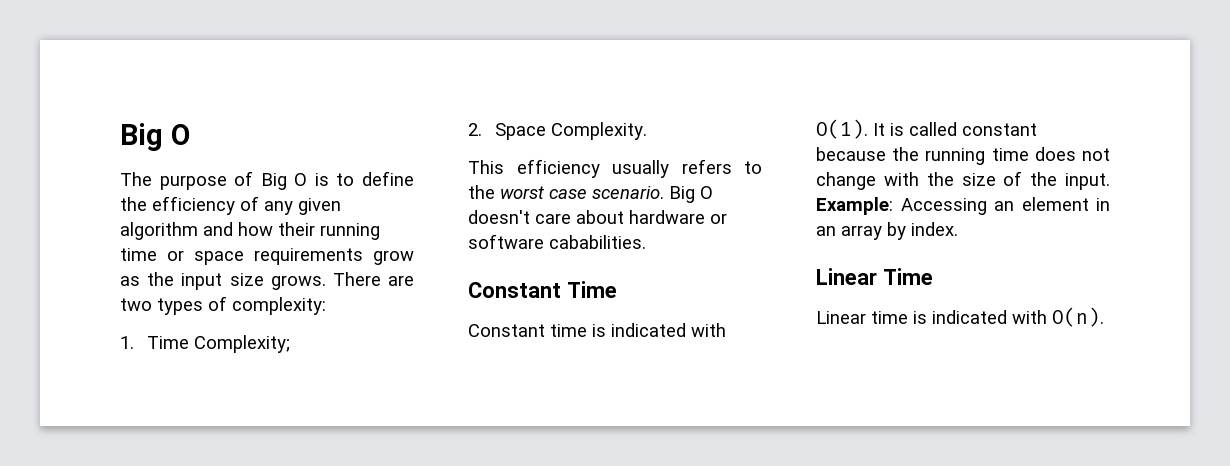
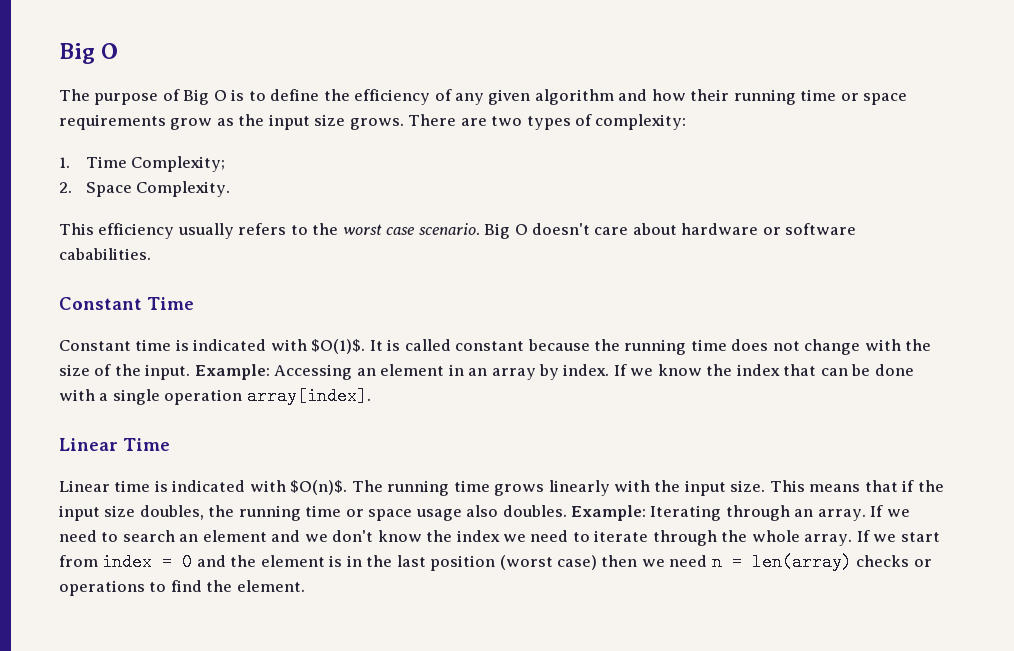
- Constant time is indicated with O(1).
+ Constant time is indicated with $O(1)$.
+ If we know the index that can be done with a single operation array[index].
- Linear time is indicated with O(n).
+ Linear time is indicated with $O(n)$. The running time grows linearly with the input size. This means that if the input size doubles, the running time or space usage also doubles. Example: Iterating through an array. If we need to search an element and we don't know the index we need to iterate through the whole array. If we start from index = 0 and the element is in the last position (worst case) then we need n = len(array) checks or operations to find the element.

